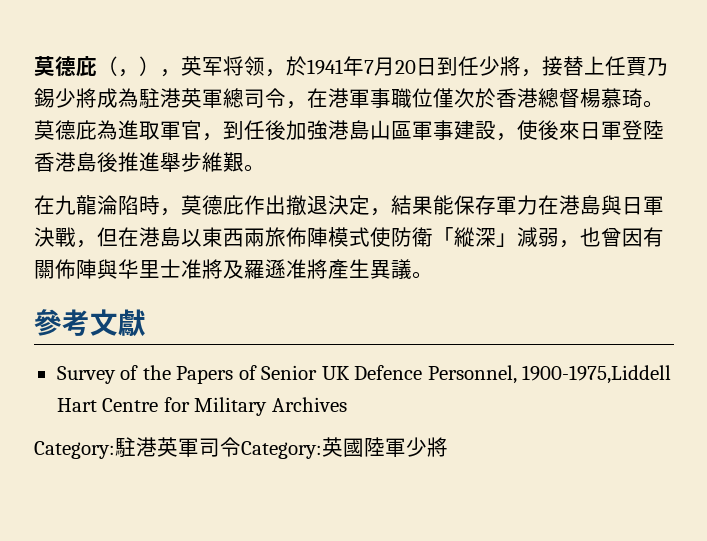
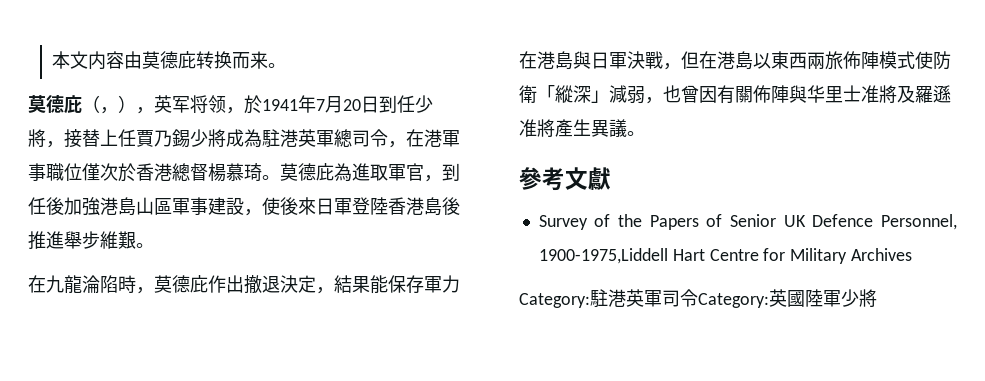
+ 本文内容由莫德庇转换而来。

